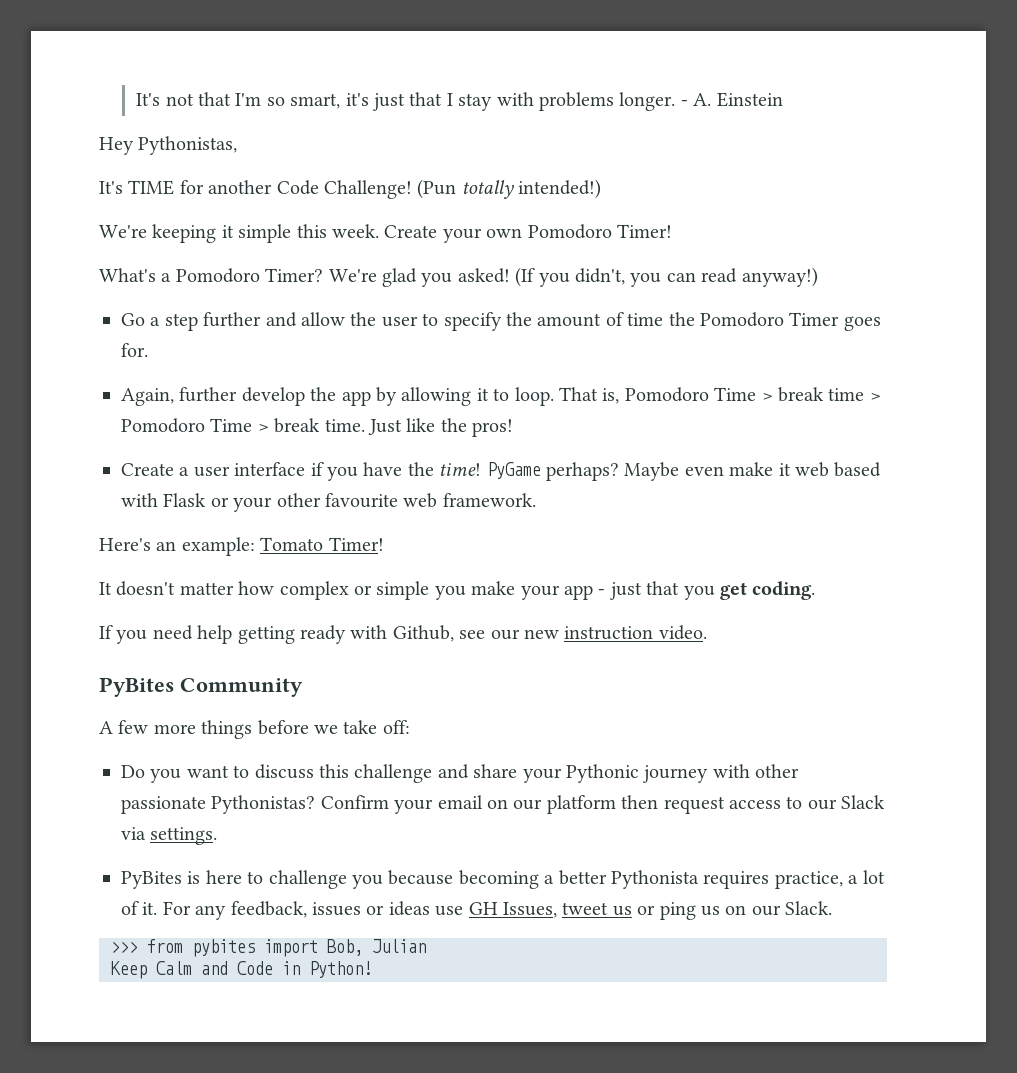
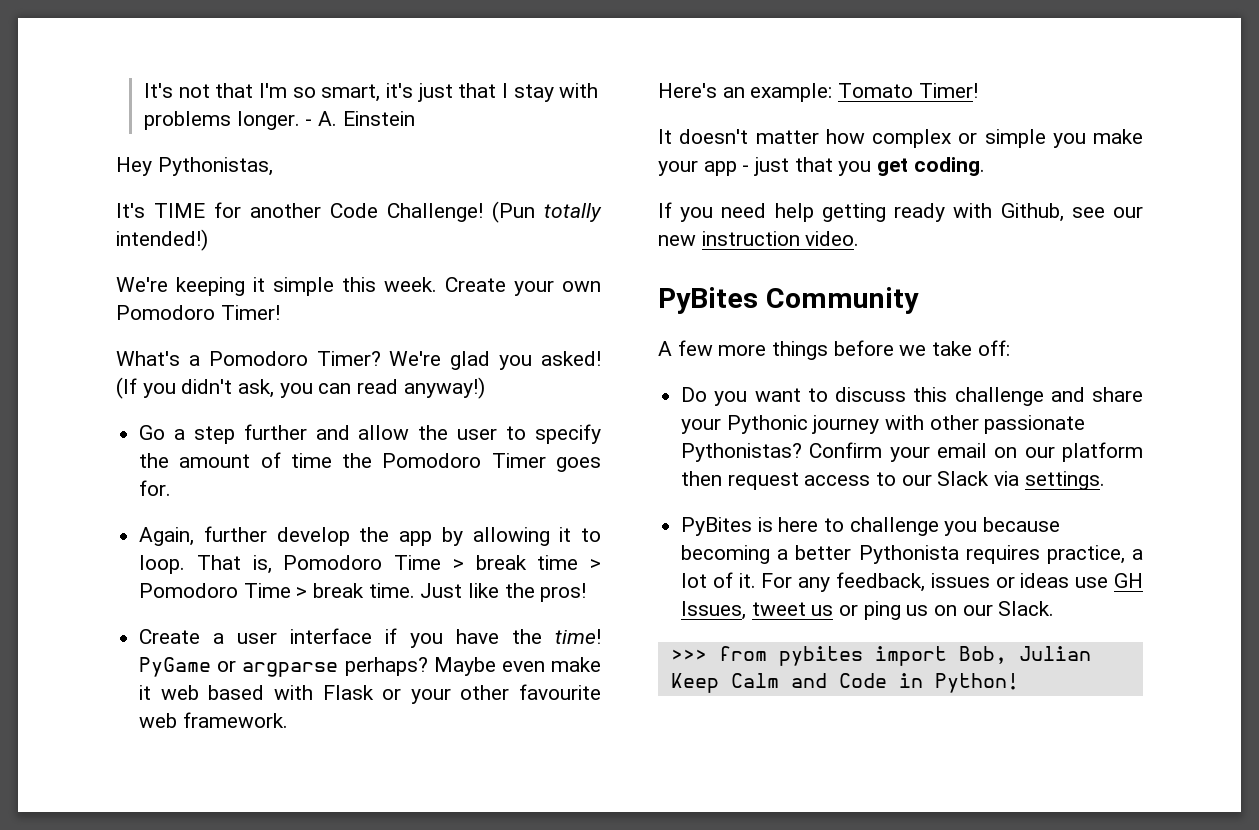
- (If you didn't, you can read anyway!)
+ (If you didn't ask, you can read anyway!)
- PyGame perhaps?
+ PyGame or argparse perhaps?

